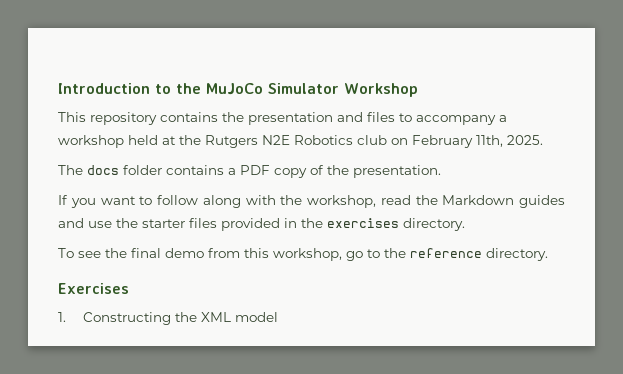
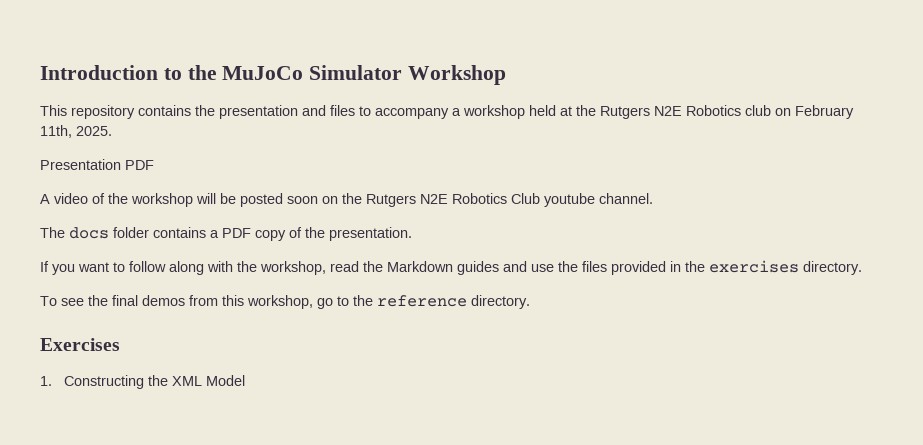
+ Presentation PDF
+ A video of the workshop will be posted soon on the Rutgers N2E Robotics Club youtube channel.
- If you want to follow along with the workshop, read the Markdown guides and use the starter files provided in the exercises directory.
+ If you want to follow along with the workshop, read the Markdown guides and use the files provided in the exercises directory.
- To see the final demo from this workshop, go to the reference directory.
+ To see the final demos from this workshop, go to the reference directory.
- 1. Constructing the XML model
+ 1. Constructing the XML Model

